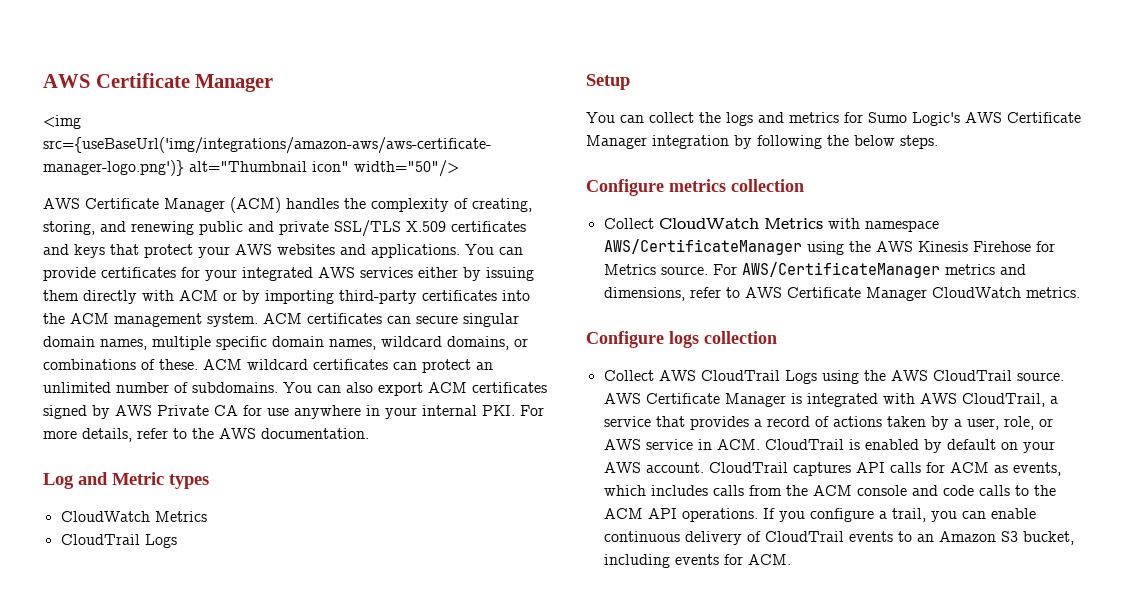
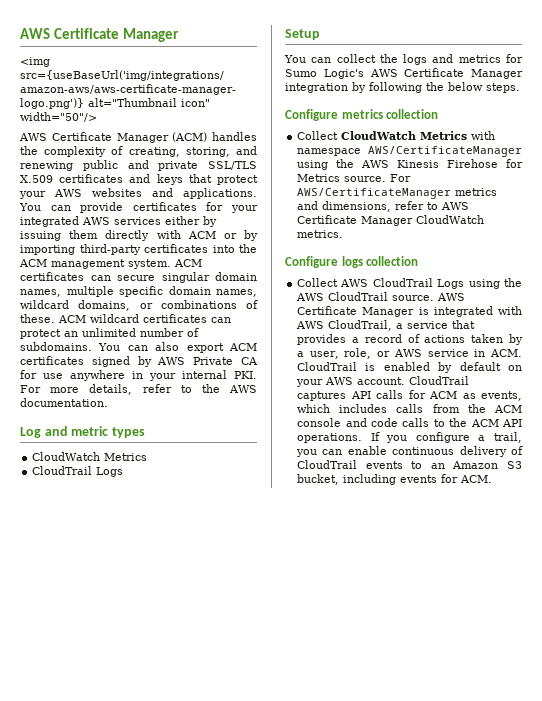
- Log and Metric types
+ Log and metric types

